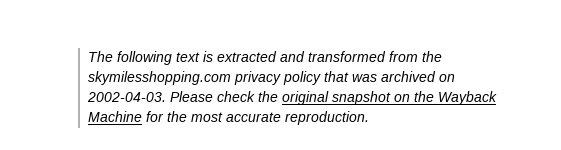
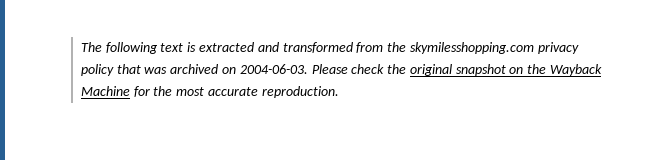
- The following text is extracted and transformed from the skymilesshopping.com privacy policy that was archived on 2002-04-03.
+ The following text is extracted and transformed from the skymilesshopping.com privacy policy that was archived on 2004-06-03.

